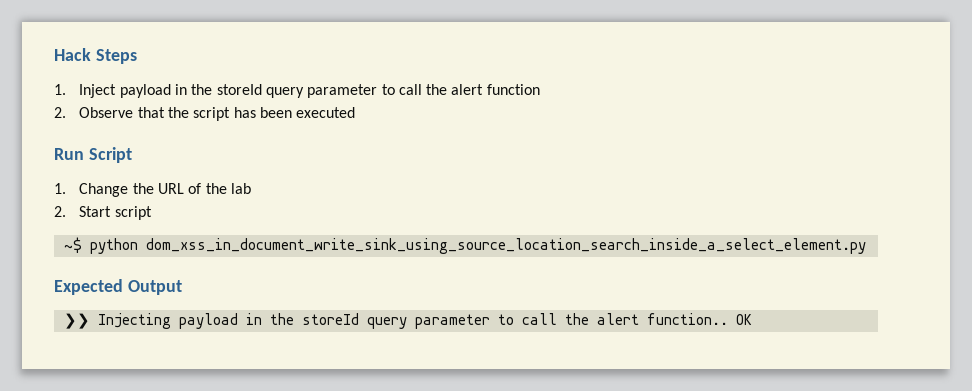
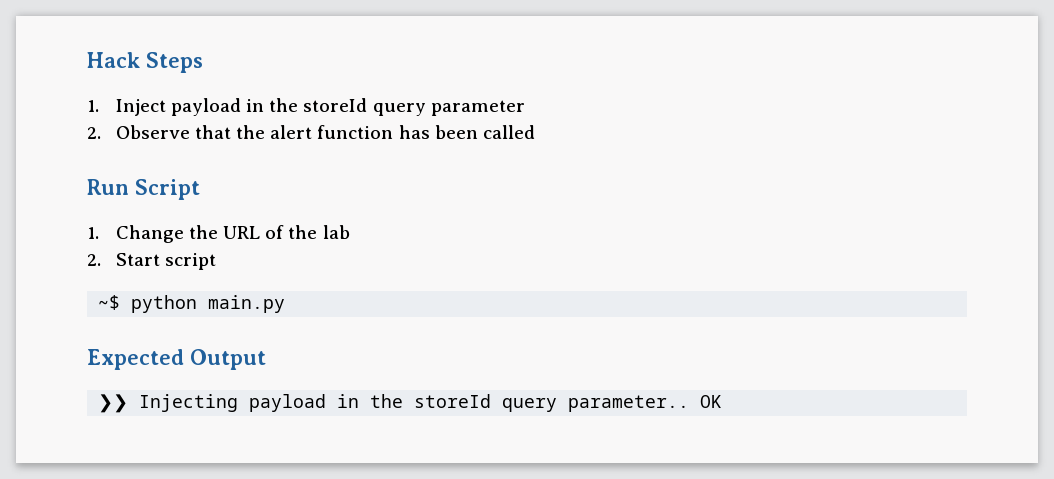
- 1. Inject payload in the storeId query parameter to call the alert function
+ 1. Inject payload in the storeId query parameter
- 2. Observe that the script has been executed
+ 2. Observe that the alert function has been called
- ~$ python dom_xss_in_document_write_sink_using_source_location_search_inside_a_select_element.py
+ ~$ python main.py
- ❯❯ Injecting payload in the storeId query parameter to call the alert function..
+ ❯❯ Injecting payload in the storeId query parameter..

